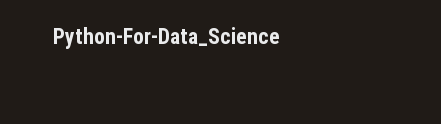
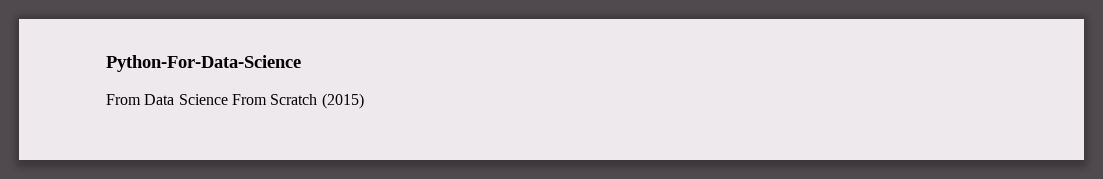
- Python-For-Data_Science
+ Python-For-Data-Science
+ From Data Science From Scratch (2015)

